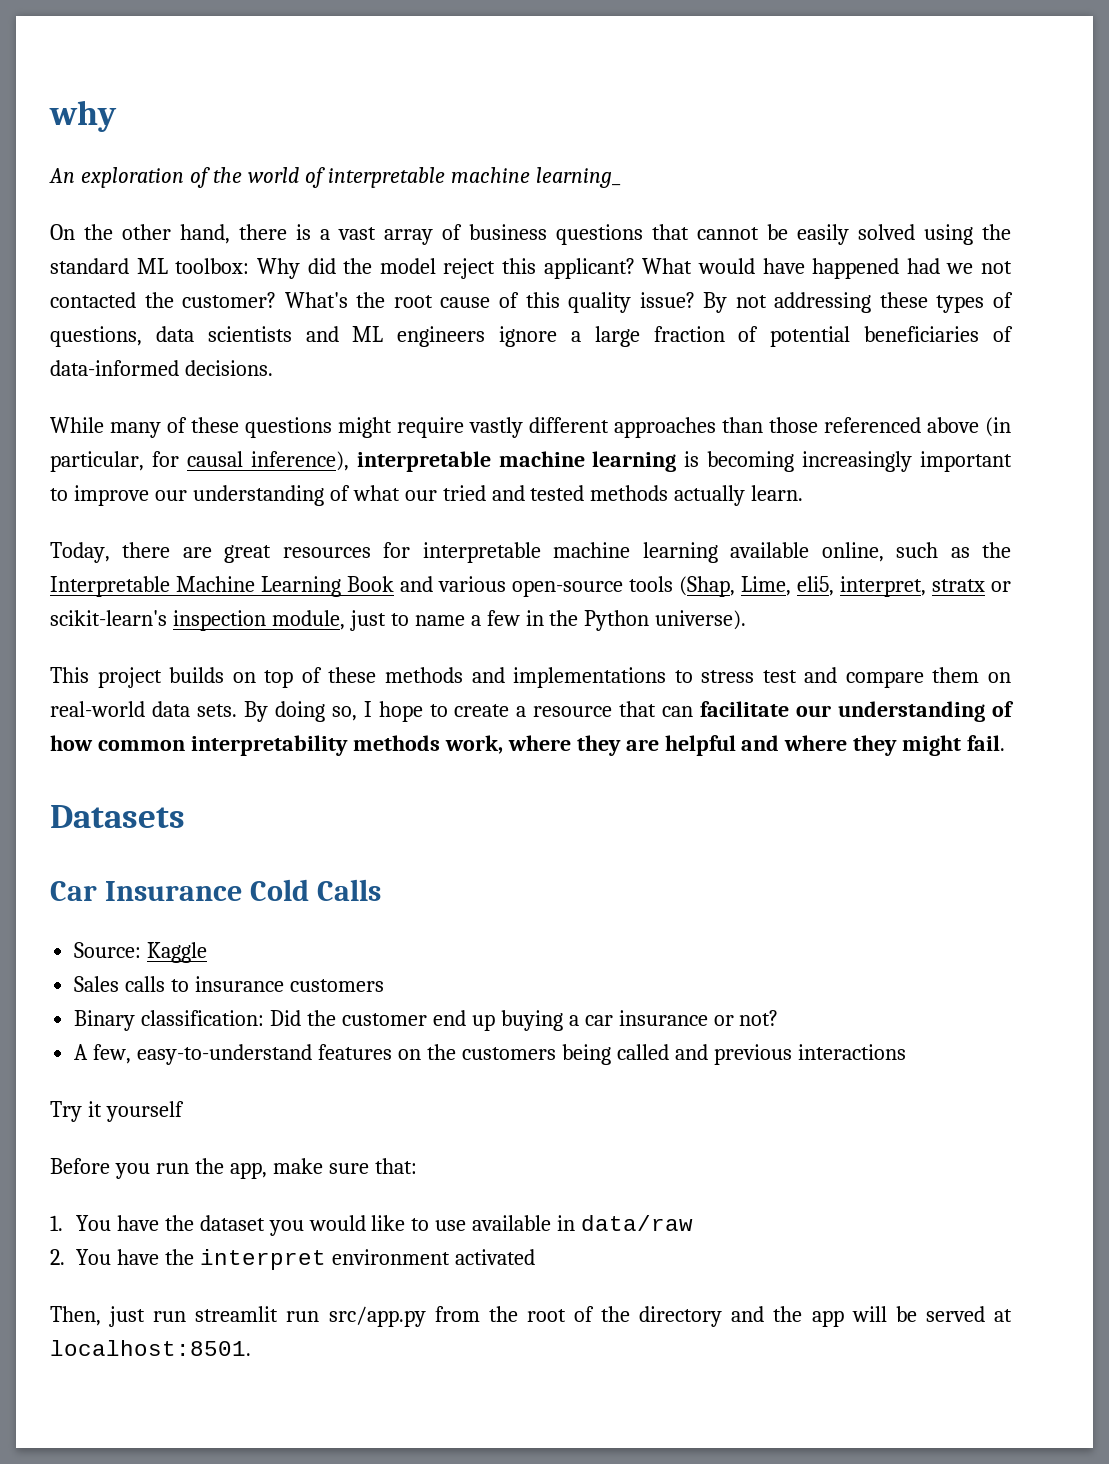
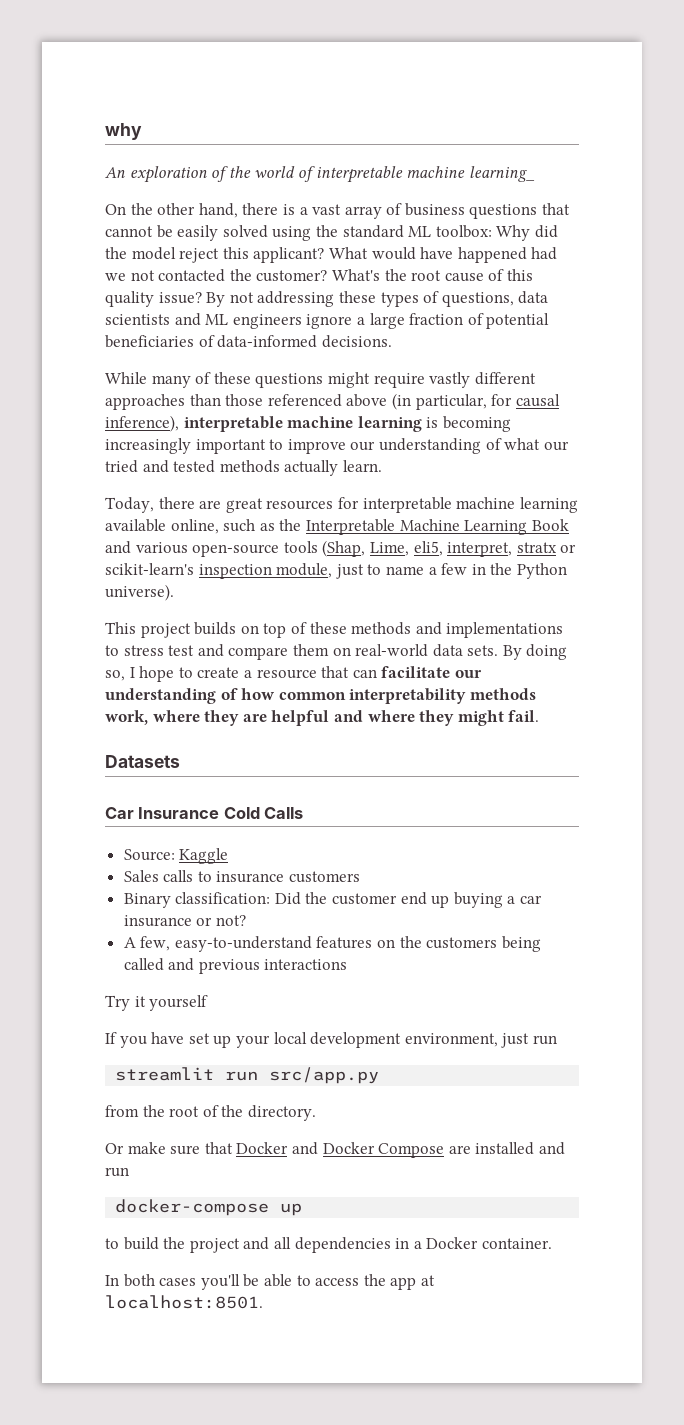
- Before you run the app, make sure that:
- 1. You have the dataset you would like to use available in data/raw
- 2. You have the interpret environment activated
- Then, just run streamlit run src/app.py from the root of the directory and the app will be served at localhost:8501.
+ If you have set up your local development environment, just run
+ streamlit run src/app.py
+ from the root of the directory.
+ Or make sure that Docker and Docker Compose are installed and run
+ docker-compose up
+ to build the project and all dependencies in a Docker container.
+ In both cases you'll be able to access the app at localhost:8501.

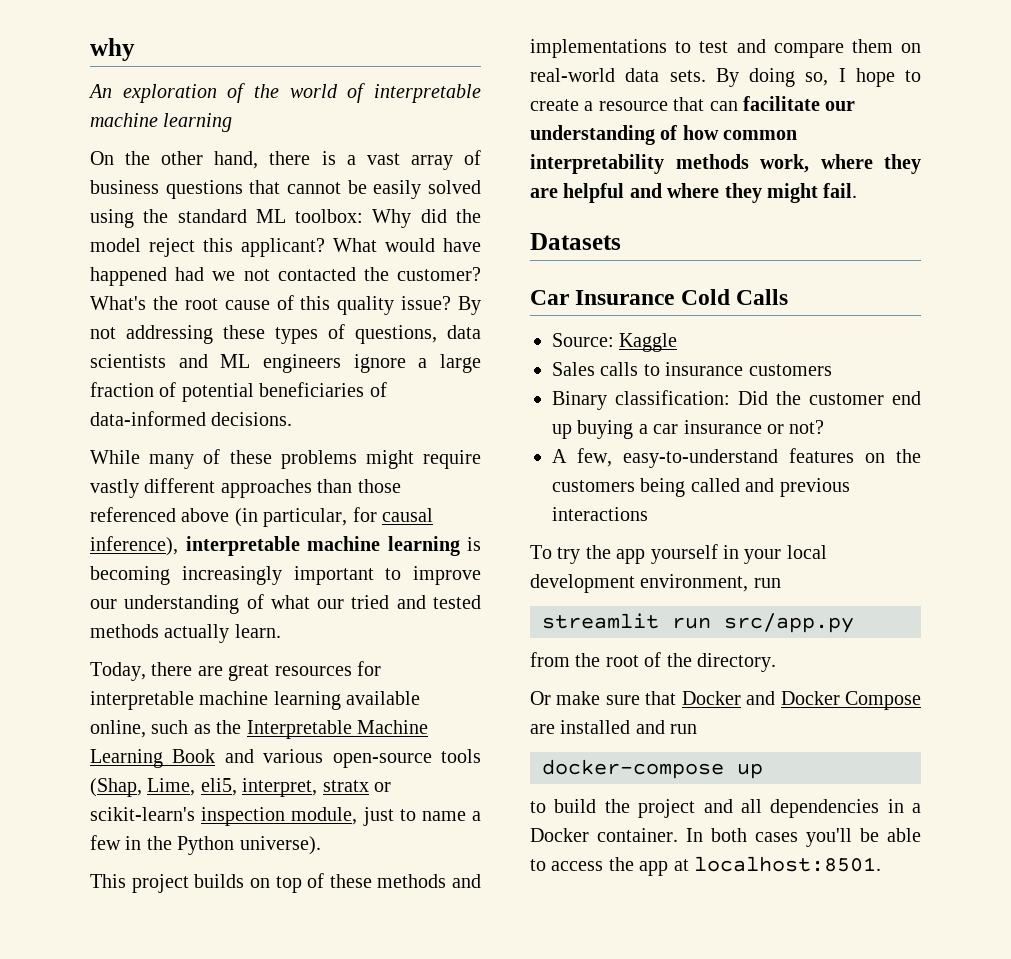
- An exploration of the world of interpretable machine learning_
+ An exploration of the world of interpretable machine learning
- While many of these questions might require vastly different approaches than those referenced above (in particular, for causal inference), interpretable machine learning is becoming increasingly important to improve our understanding of what our tried and tested methods actually learn.
+ While many of these problems might require vastly different approaches than those referenced above (in particular, for causal inference), interpretable machine learning is becoming increasingly important to improve our understanding of what our tried and tested methods actually learn.
- This project builds on top of these methods and implementations to stress test and compare them on real-world data sets.
+ This project builds on top of these methods and implementations to test and compare them on real-world data sets.
- Try it yourself
- If you have set up your local development environment, just run
+ To try the app yourself in your local development environment, run
- to build the project and all dependencies in a Docker container.
- In both cases you'll be able to access the app at localhost:8501.
+ to build the project and all dependencies in a Docker container. In both cases you'll be able to access the app at localhost:8501.

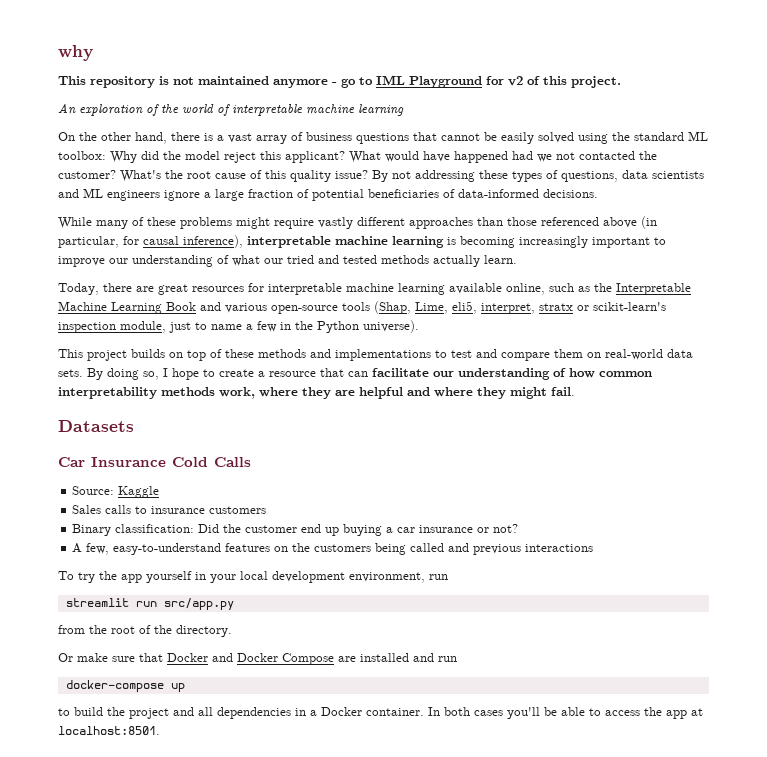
+ This repository is not maintained anymore - go to IML Playground for v2 of this project.

